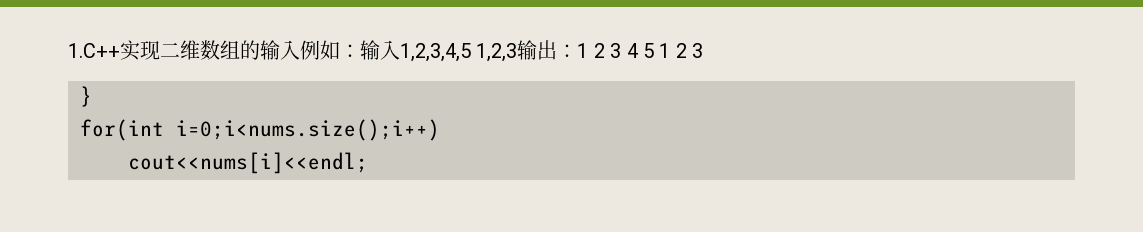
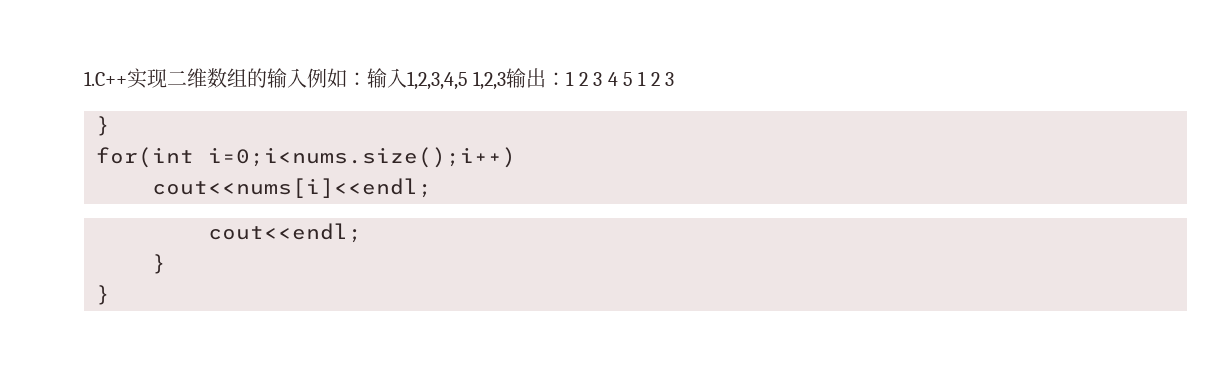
+ cout<<endl;
+ }
+ }

